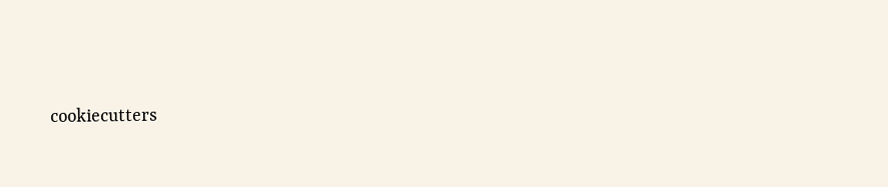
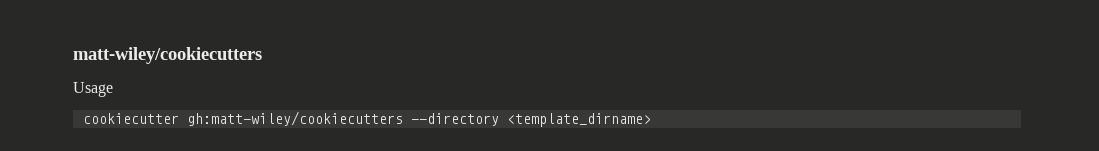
- cookiecutters
+ matt-wiley/cookiecutters
+ Usage
+ cookiecutter gh:matt-wiley/cookiecutters --directory <template_dirname>

